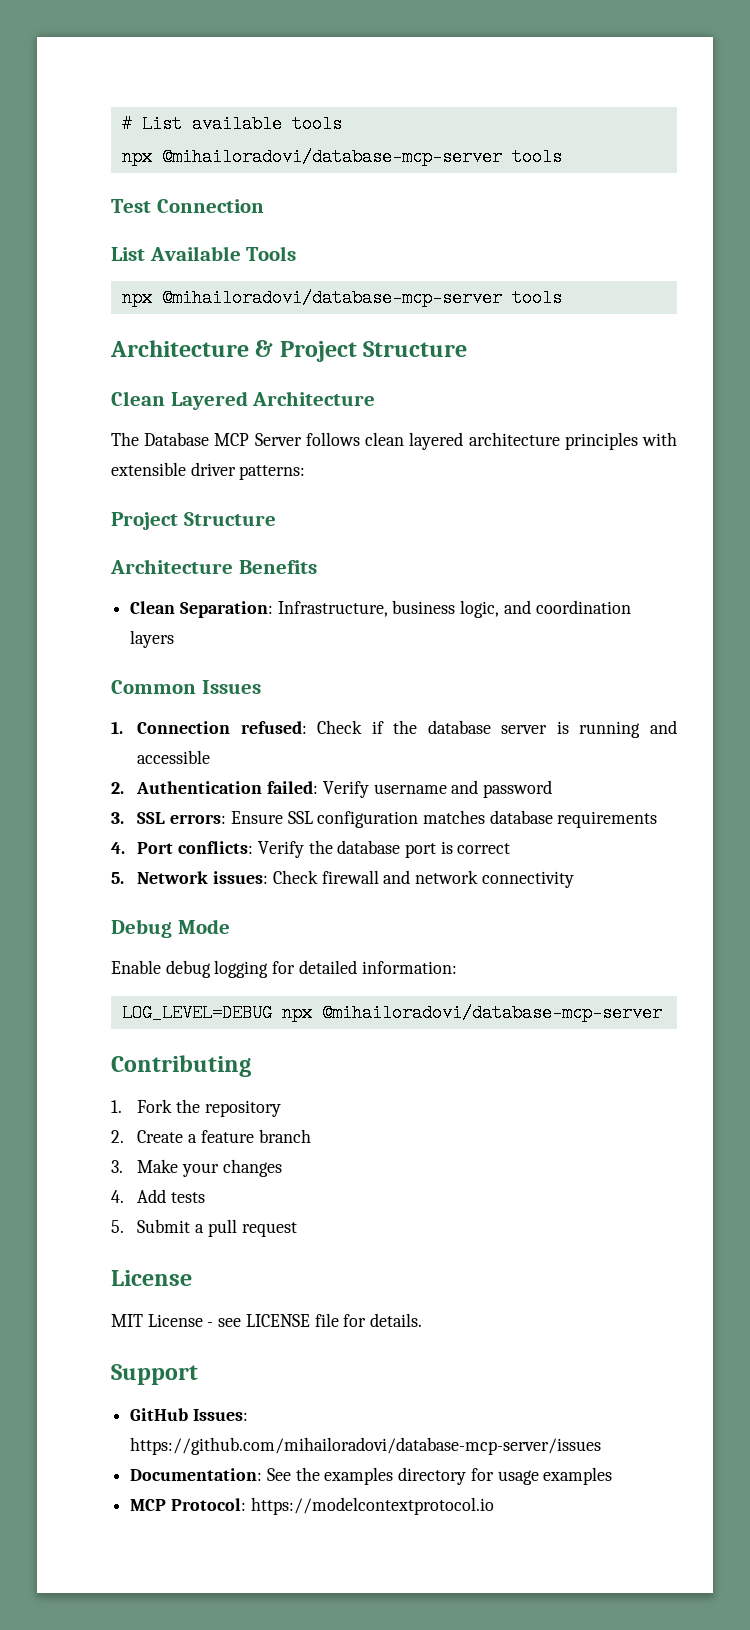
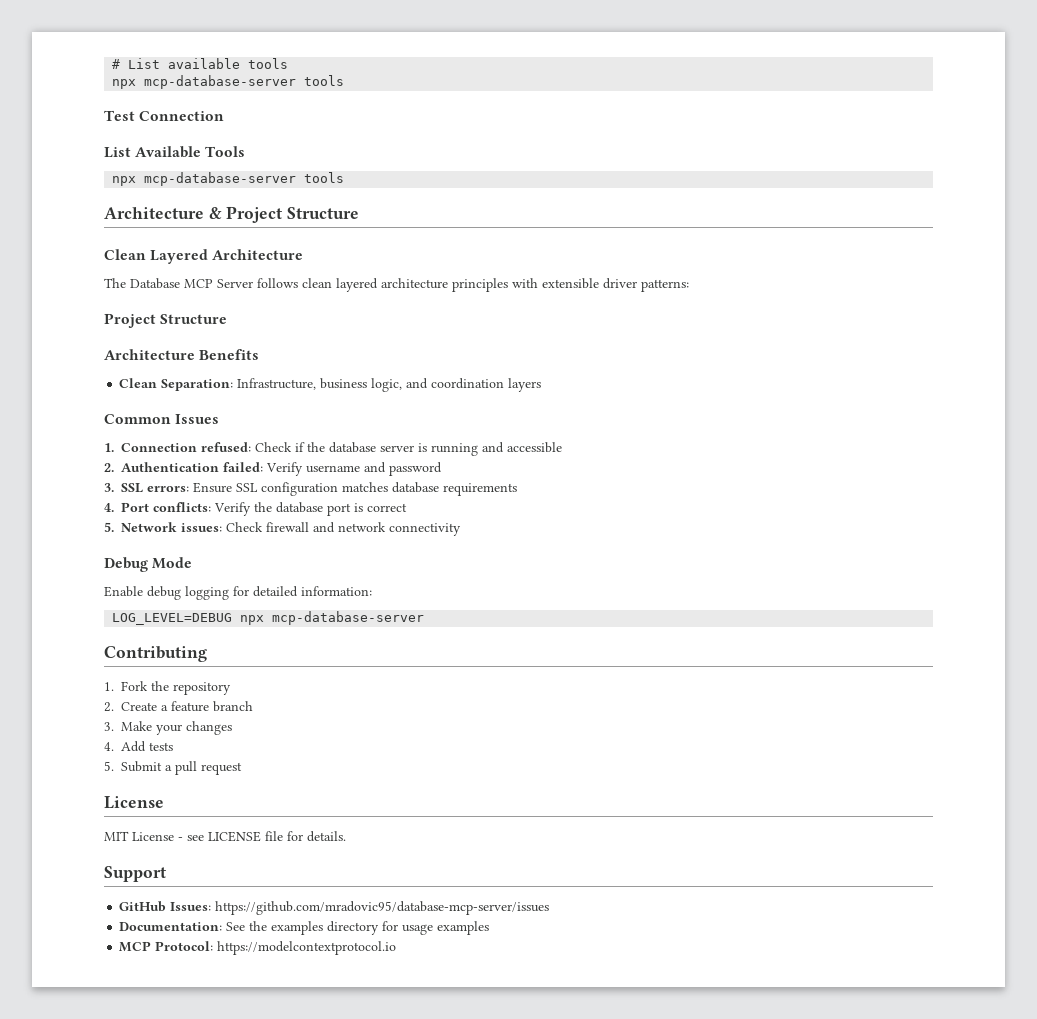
  # List available tools
- npx @mihailoradovi/database-mcp-server tools
+ npx mcp-database-server tools
  List Available Tools
- npx @mihailoradovi/database-mcp-server tools
+ npx mcp-database-server tools
- LOG_LEVEL=DEBUG npx @mihailoradovi/database-mcp-server
+ LOG_LEVEL=DEBUG npx mcp-database-server
- GitHub Issues: https://github.com/mihailoradovi/database-mcp-server/issues
+ GitHub Issues: https://github.com/mradovic95/database-mcp-server/issues

